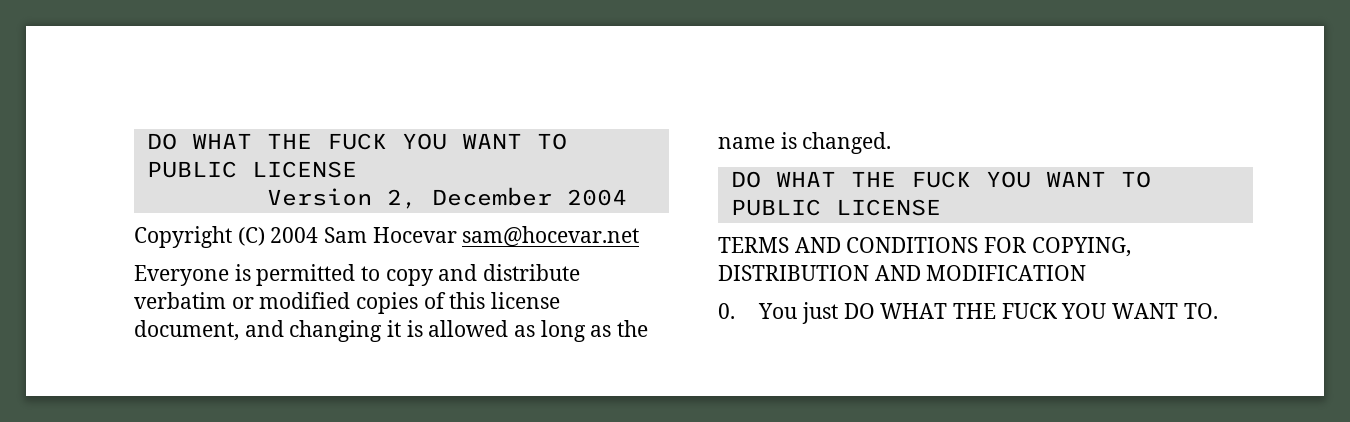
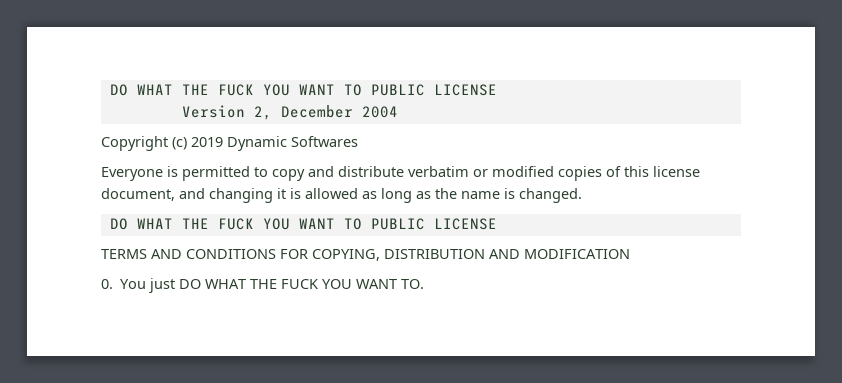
- Copyright (C) 2004 Sam Hocevar sam@hocevar.net
+ Copyright (c) 2019 Dynamic Softwares

